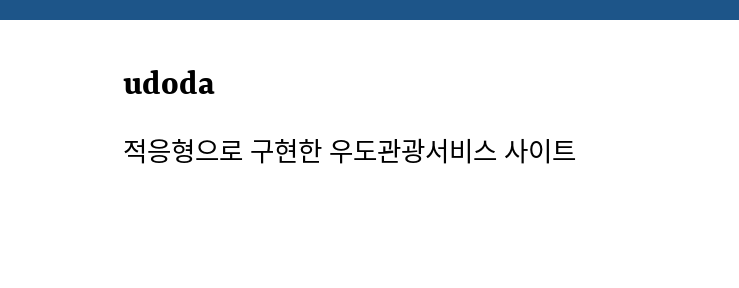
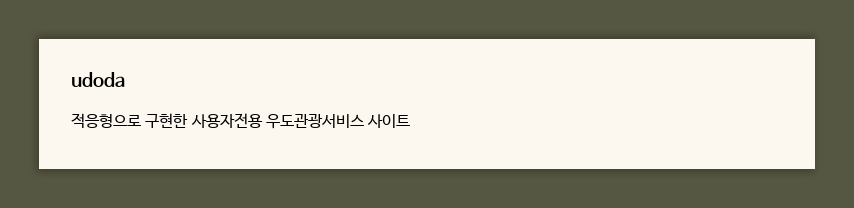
- 적응형으로 구현한 우도관광서비스 사이트
+ 적응형으로 구현한 사용자전용 우도관광서비스 사이트

